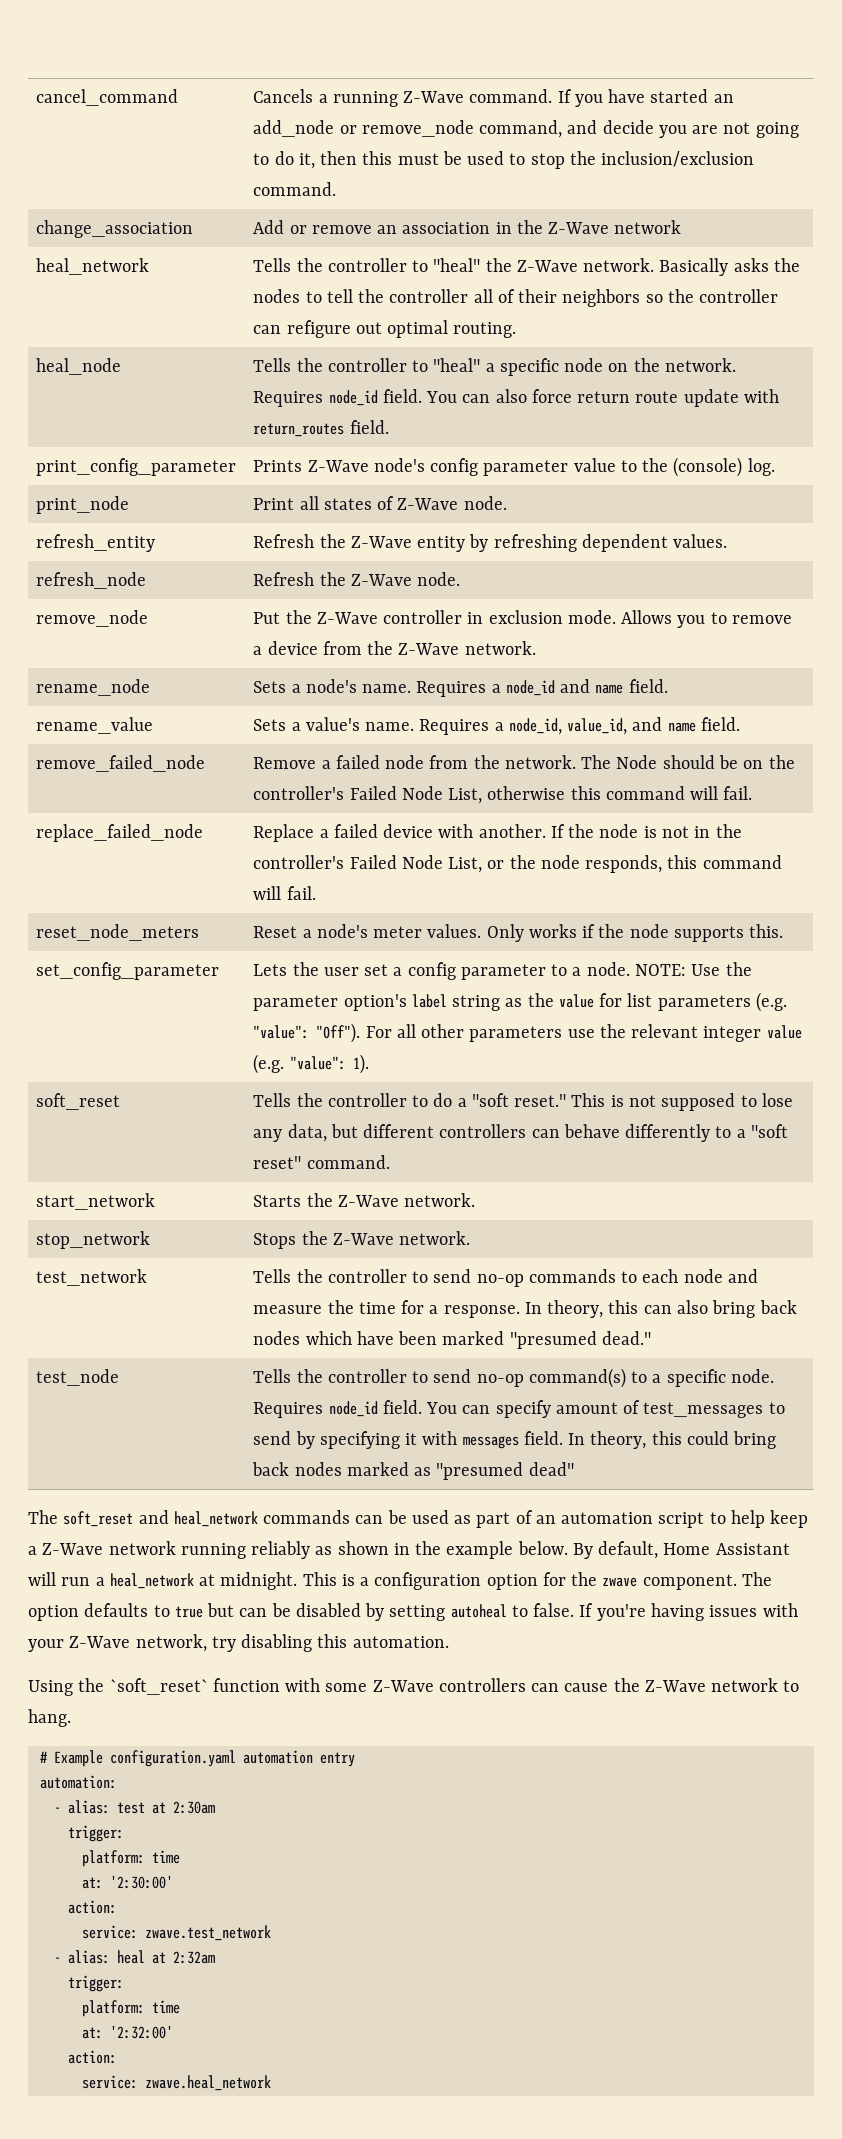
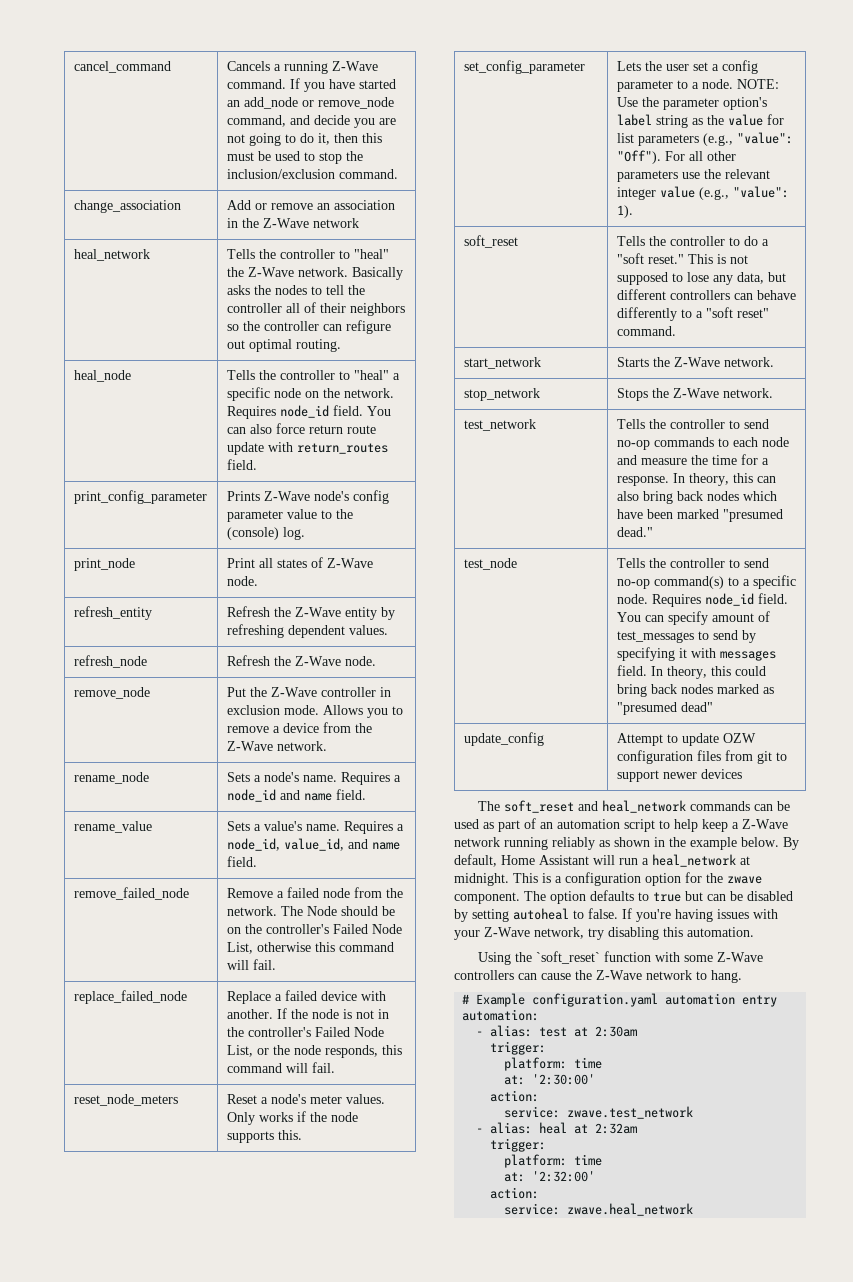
- set_config_parameter | Lets the user set a config parameter to a node. NOTE: Use the parameter option's label string as the value for list parameters (e.g. "value": "Off"). For all other parameters use the relevant integer value (e.g. "value": 1).
+ set_config_parameter | Lets the user set a config parameter to a node. NOTE: Use the parameter option's label string as the value for list parameters (e.g., "value": "Off"). For all other parameters use the relevant integer value (e.g., "value": 1).
+ update_config | Attempt to update OZW configuration files from git to support newer devices

